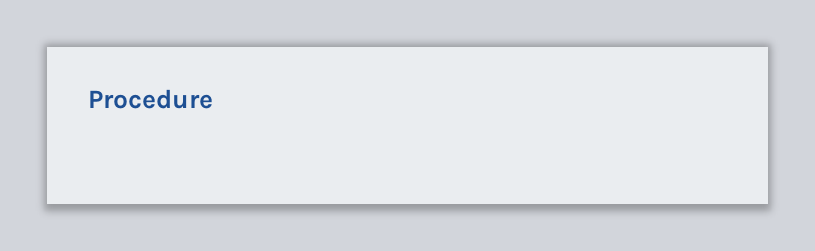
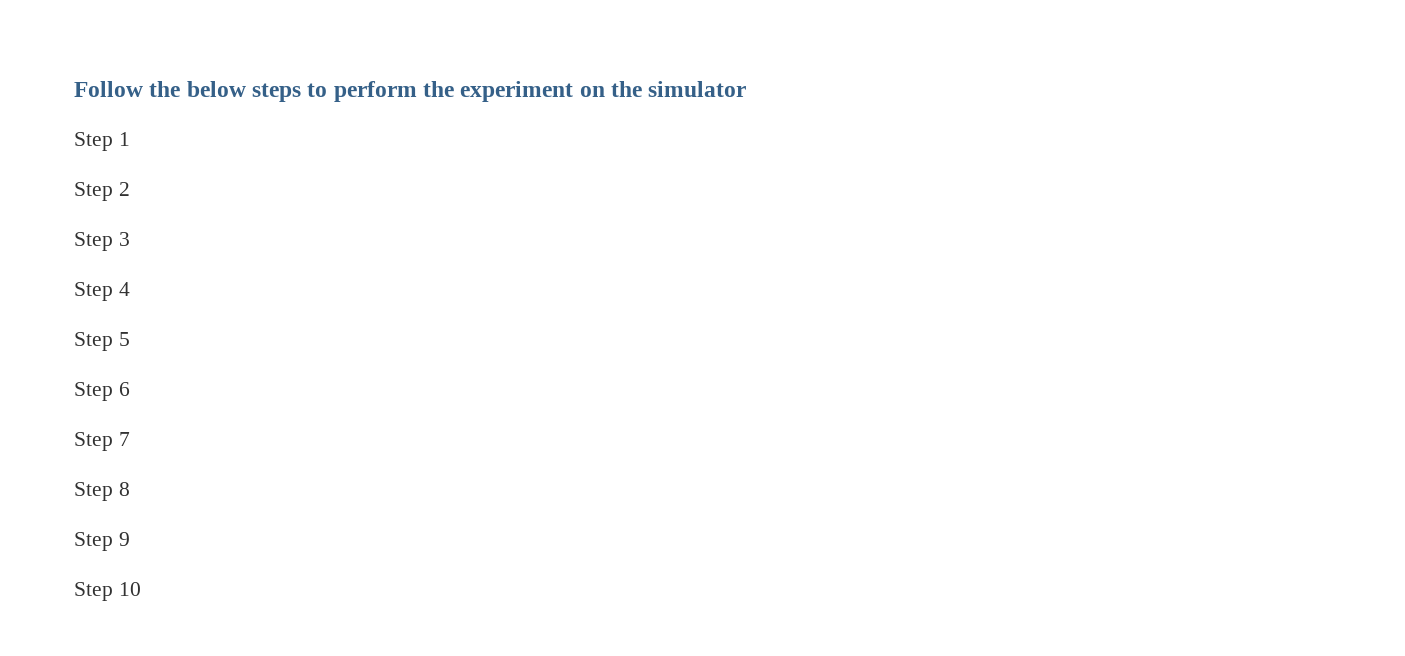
- Procedure
+ Follow the below steps to perform the experiment on the simulator
+ Step 1
+ Step 2
+ Step 3
+ Step 4
+ Step 5
+ Step 6
+ Step 7
+ Step 8
+ Step 9
+ Step 10

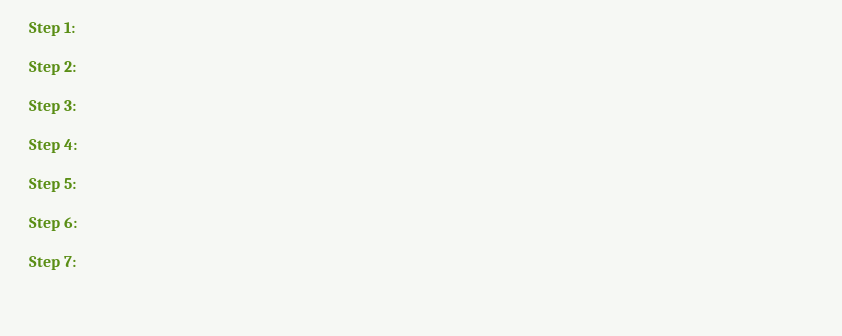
- Follow the below steps to perform the experiment on the simulator
- Step 1
- Step 2
- Step 3
- Step 4
- Step 5
- Step 6
- Step 7
- Step 8
- Step 9
- Step 10
+ Step 1:
+ Step 2:
+ Step 3:
+ Step 4:
+ Step 5:
+ Step 6:
+ Step 7:

